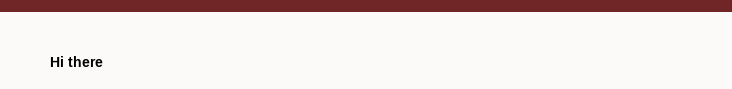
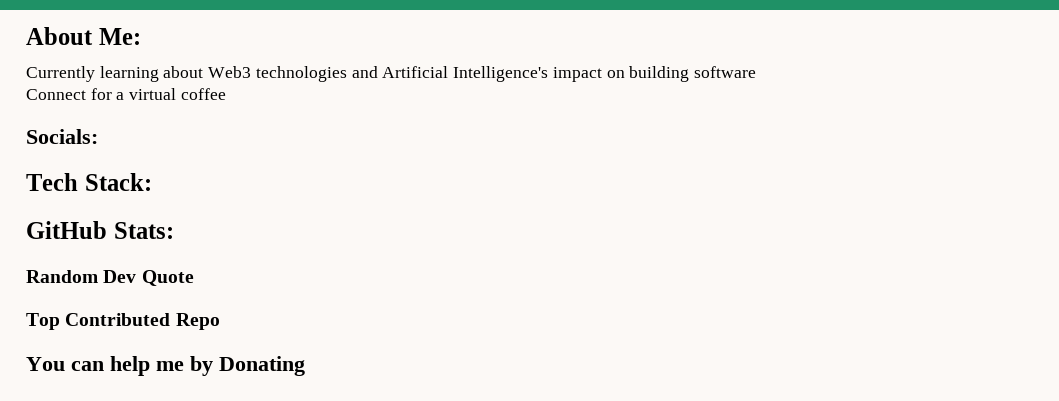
- Hi there
+ About Me:
+ Currently learning about Web3 technologies and Artificial Intelligence's impact on building software
+ Connect for a virtual coffee
+ Socials:
+ Tech Stack:
+ GitHub Stats:
+ Random Dev Quote
+ Top Contributed Repo
+ You can help me by Donating

